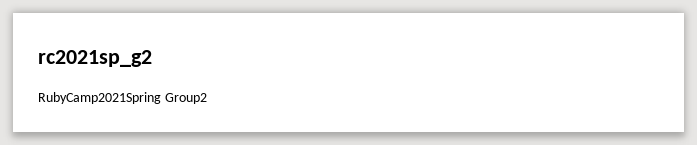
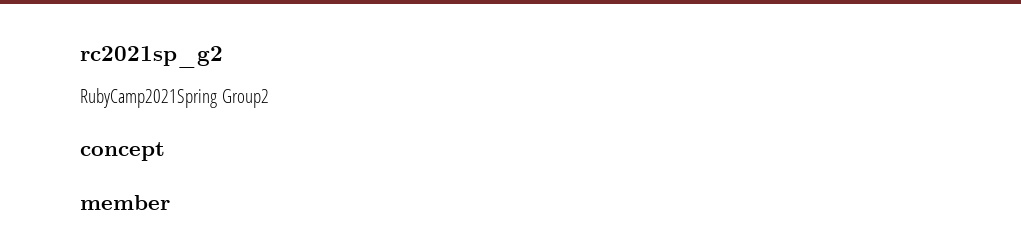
+ concept
+ member

